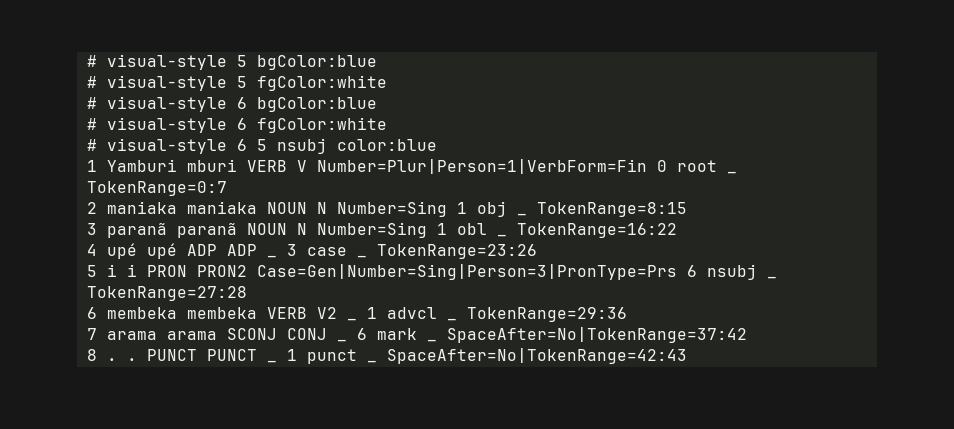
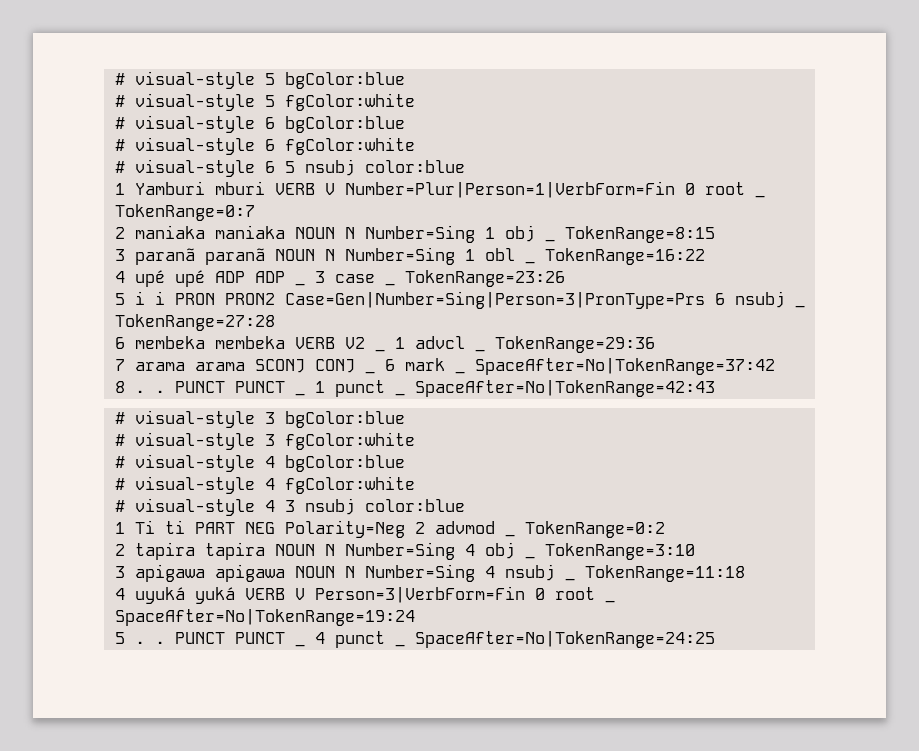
+ # visual-style 3 bgColor:blue
+ # visual-style 3 fgColor:white
+ # visual-style 4 bgColor:blue
+ # visual-style 4 fgColor:white
+ # visual-style 4 3 nsubj color:blue
+ 1 Ti ti PART NEG Polarity=Neg 2 advmod _ TokenRange=0:2
+ 2 tapira tapira NOUN N Number=Sing 4 obj _ TokenRange=3:10
+ 3 apigawa apigawa NOUN N Number=Sing 4 nsubj _ TokenRange=11:18
+ 4 uyuká yuká VERB V Person=3|VerbForm=Fin 0 root _ SpaceAfter=No|TokenRange=19:24
+ 5 . . PUNCT PUNCT _ 4 punct _ SpaceAfter=No|TokenRange=24:25

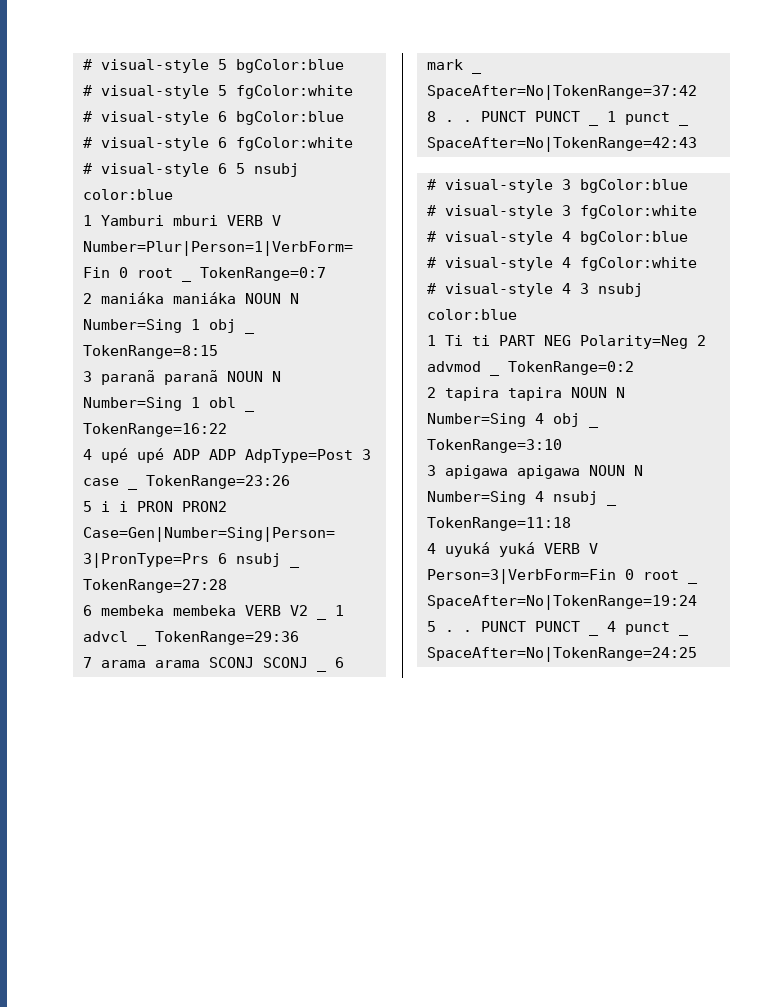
- 2 maniaka maniaka NOUN N Number=Sing 1 obj _ TokenRange=8:15
+ 2 maniáka maniáka NOUN N Number=Sing 1 obj _ TokenRange=8:15
- 4 upé upé ADP ADP _ 3 case _ TokenRange=23:26
+ 4 upé upé ADP ADP AdpType=Post 3 case _ TokenRange=23:26
- 7 arama arama SCONJ CONJ _ 6 mark _ SpaceAfter=No|TokenRange=37:42
+ 7 arama arama SCONJ SCONJ _ 6 mark _ SpaceAfter=No|TokenRange=37:42

